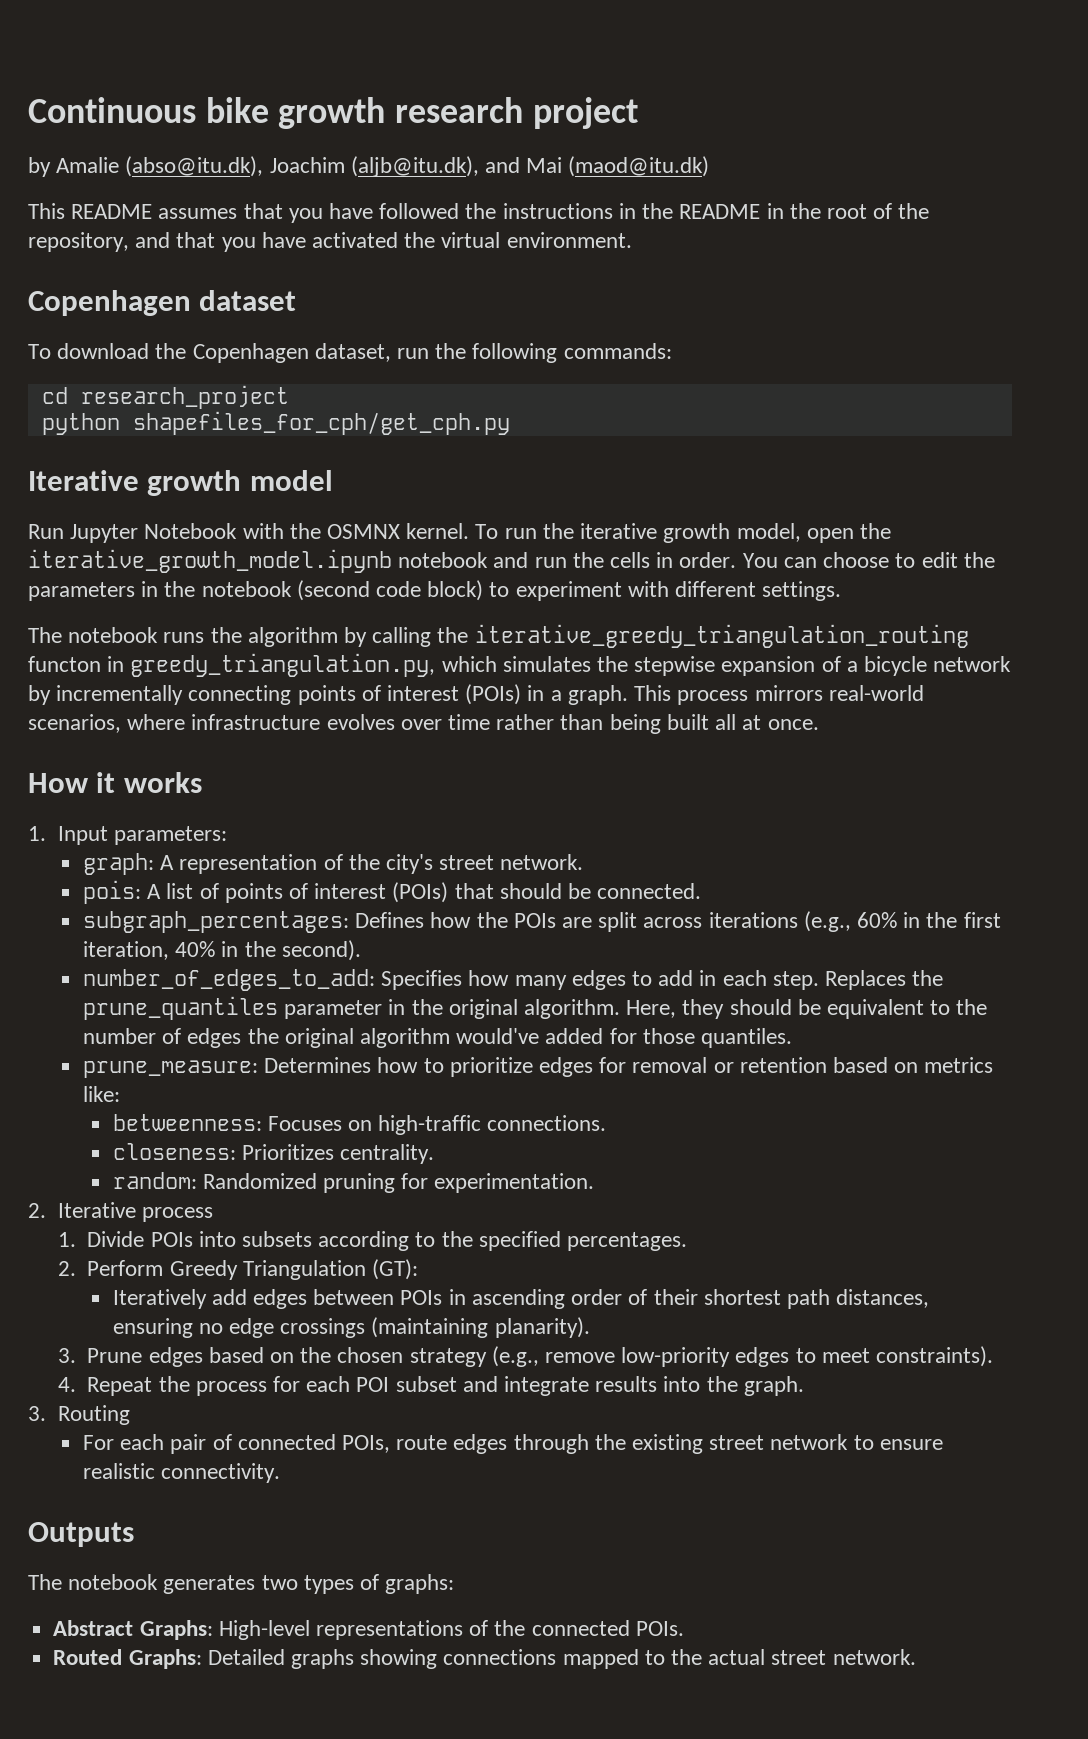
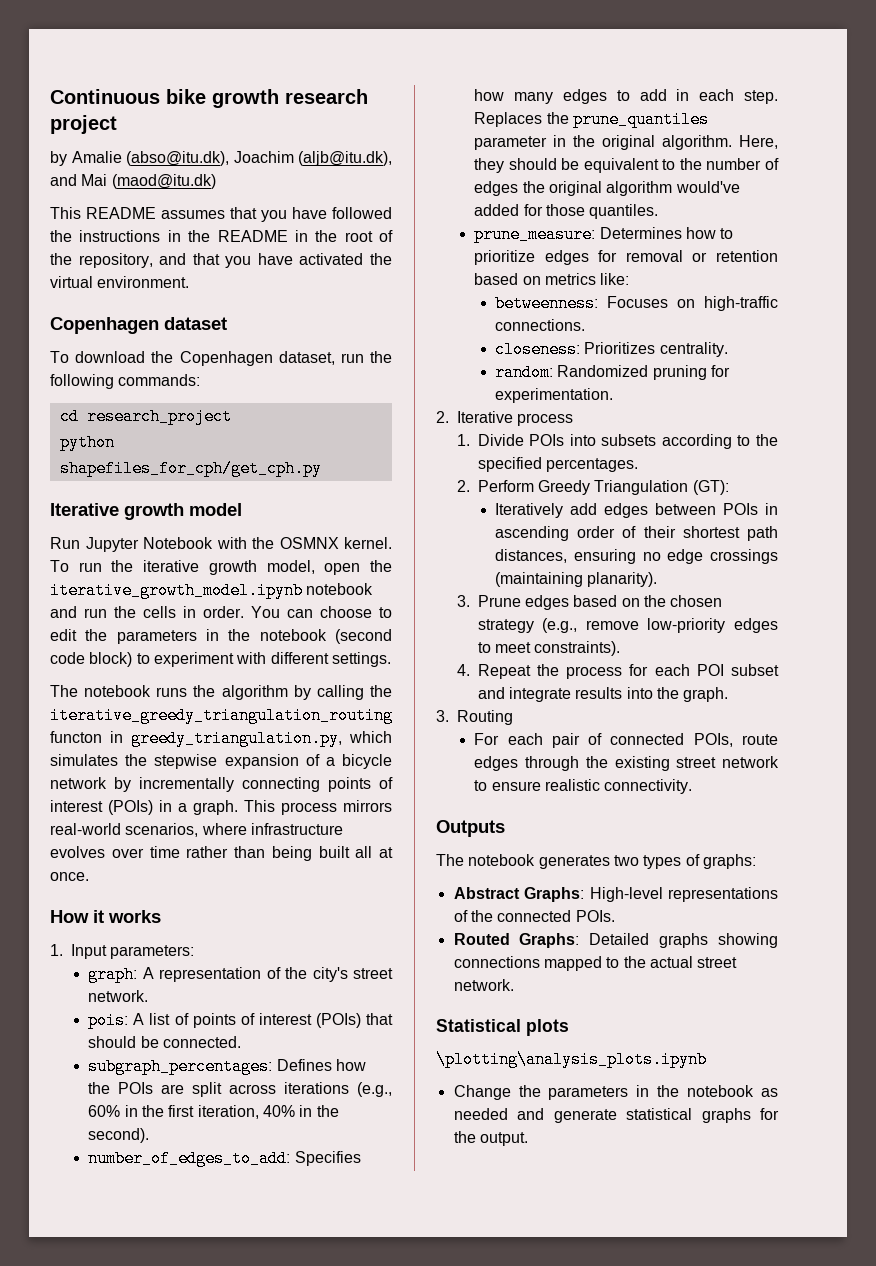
+ Statistical plots
+ \plotting\analysis_plots.ipynb
+ Change the parameters in the notebook as needed and generate statistical graphs for the output.

